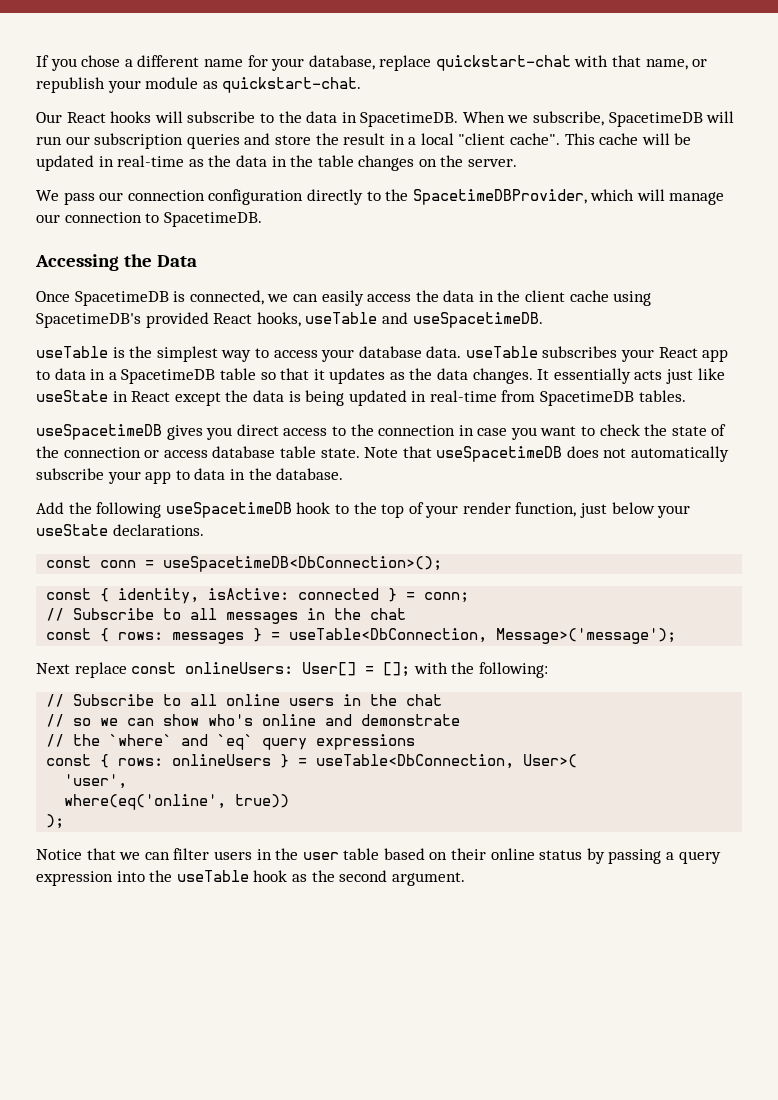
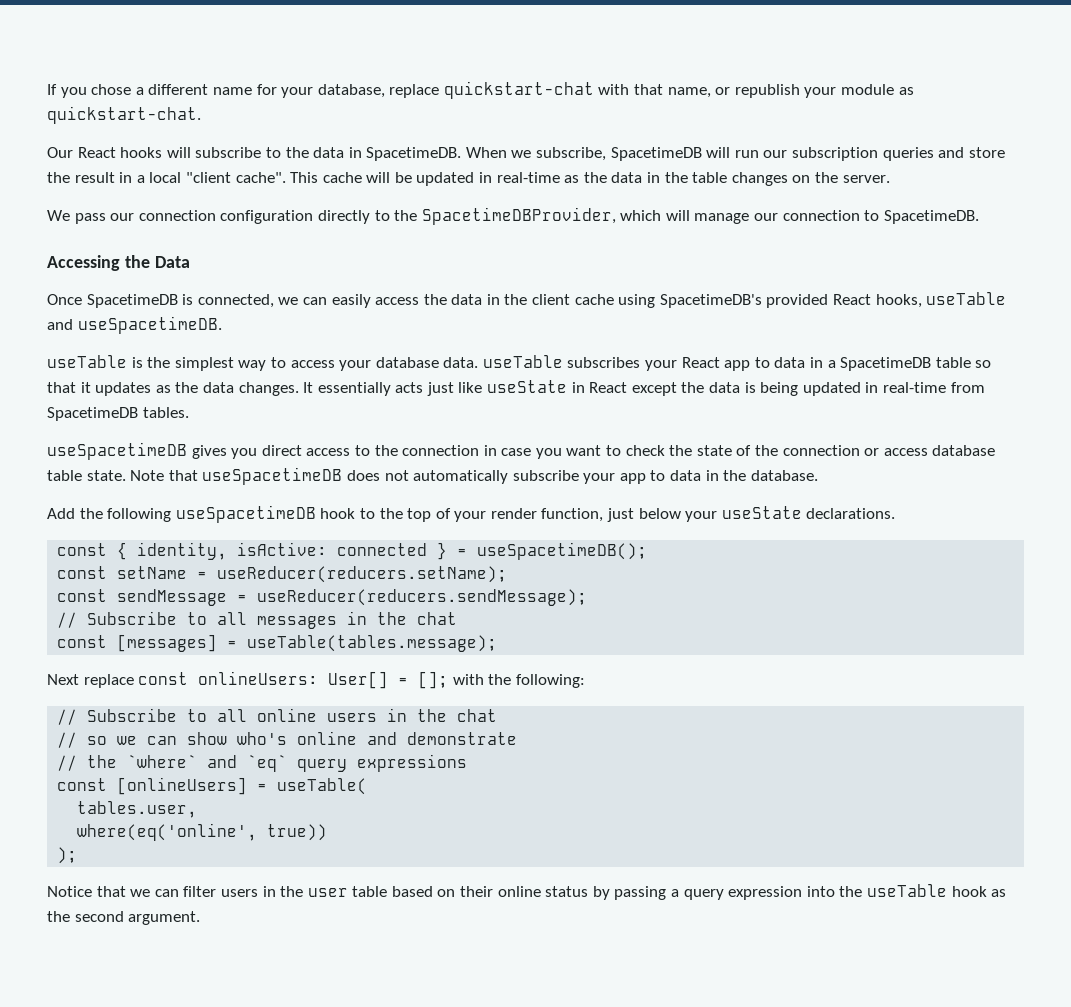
- const conn = useSpacetimeDB<DbConnection>();
- const { identity, isActive: connected } = conn;
+ const { identity, isActive: connected } = useSpacetimeDB();
+ const setName = useReducer(reducers.setName);
+ const sendMessage = useReducer(reducers.sendMessage);
- const { rows: messages } = useTable<DbConnection, Message>('message');
+ const [messages] = useTable(tables.message);
- const { rows: onlineUsers } = useTable<DbConnection, User>(
- 'user',
+ const [onlineUsers] = useTable(
+ tables.user,

